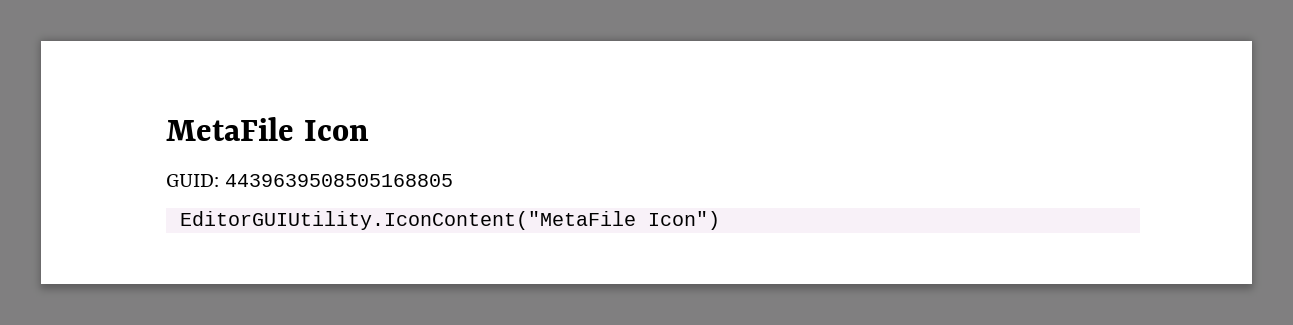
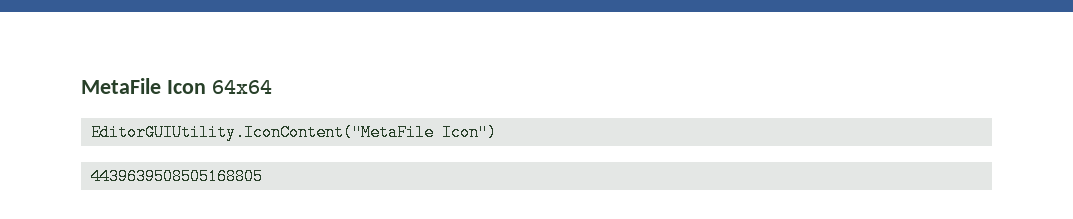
- MetaFile Icon
- GUID: 4439639508505168805
+ MetaFile Icon 64x64
+ 4439639508505168805

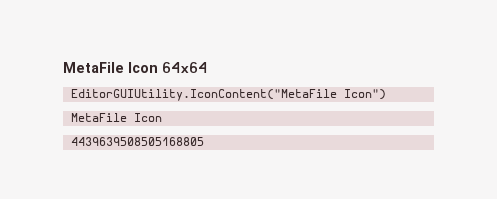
  EditorGUIUtility.IconContent("MetaFile Icon")
+ MetaFile Icon

